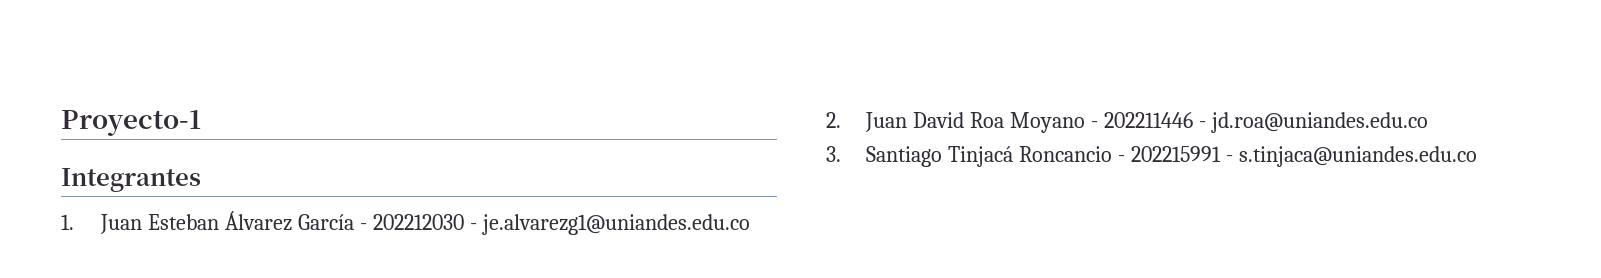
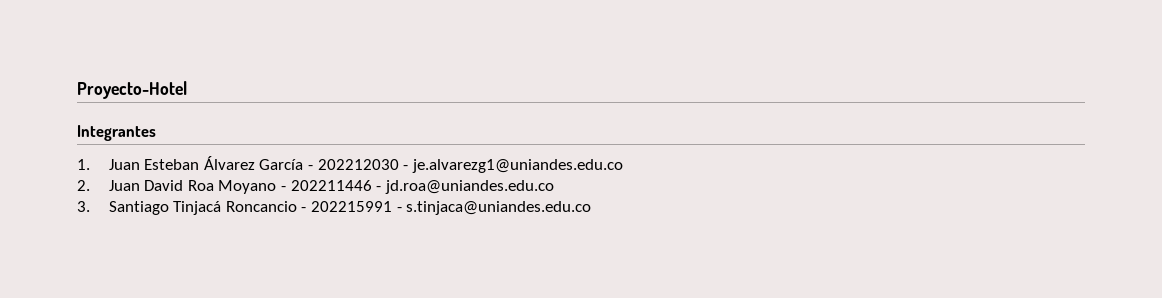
- Proyecto-1
+ Proyecto-Hotel

